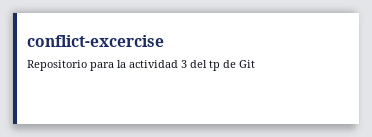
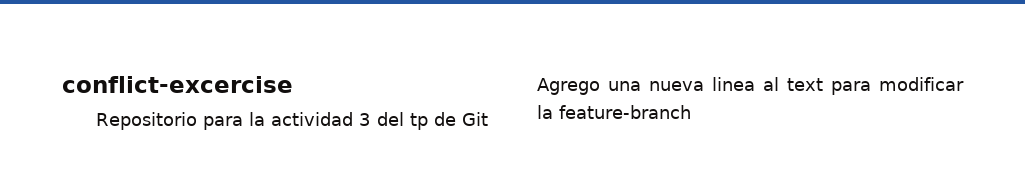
- Repositorio para la actividad 3 del tp de Git
+ Repositorio para la actividad 3 del tp de Git Agrego una nueva linea al text para modificar la feature-branch

